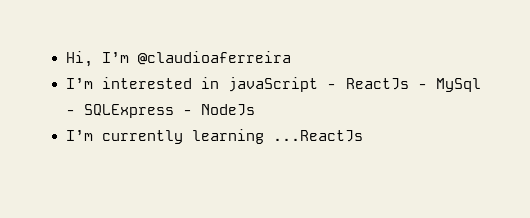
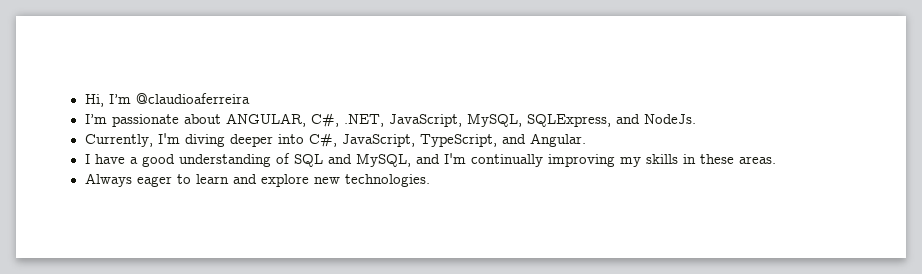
- I’m interested in javaScript - ReactJs - MySql - SQLExpress - NodeJs
- I’m currently learning ...ReactJs
+ I’m passionate about ANGULAR, C#, .NET, JavaScript, MySQL, SQLExpress, and NodeJs.
+ Currently, I'm diving deeper into C#, JavaScript, TypeScript, and Angular.
+ I have a good understanding of SQL and MySQL, and I'm continually improving my skills in these areas.
+ Always eager to learn and explore new technologies.

